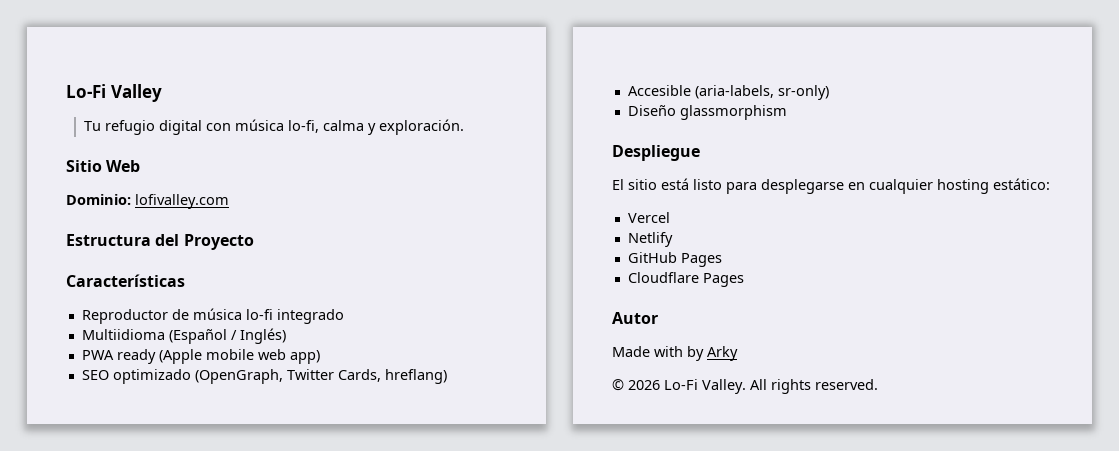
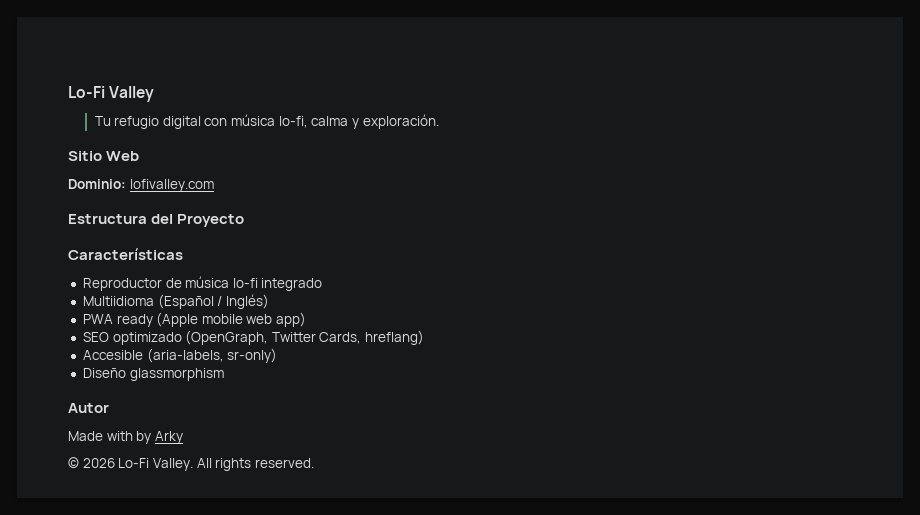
- Despliegue
- El sitio está listo para desplegarse en cualquier hosting estático:
- Vercel
- Netlify
- GitHub Pages
- Cloudflare Pages

